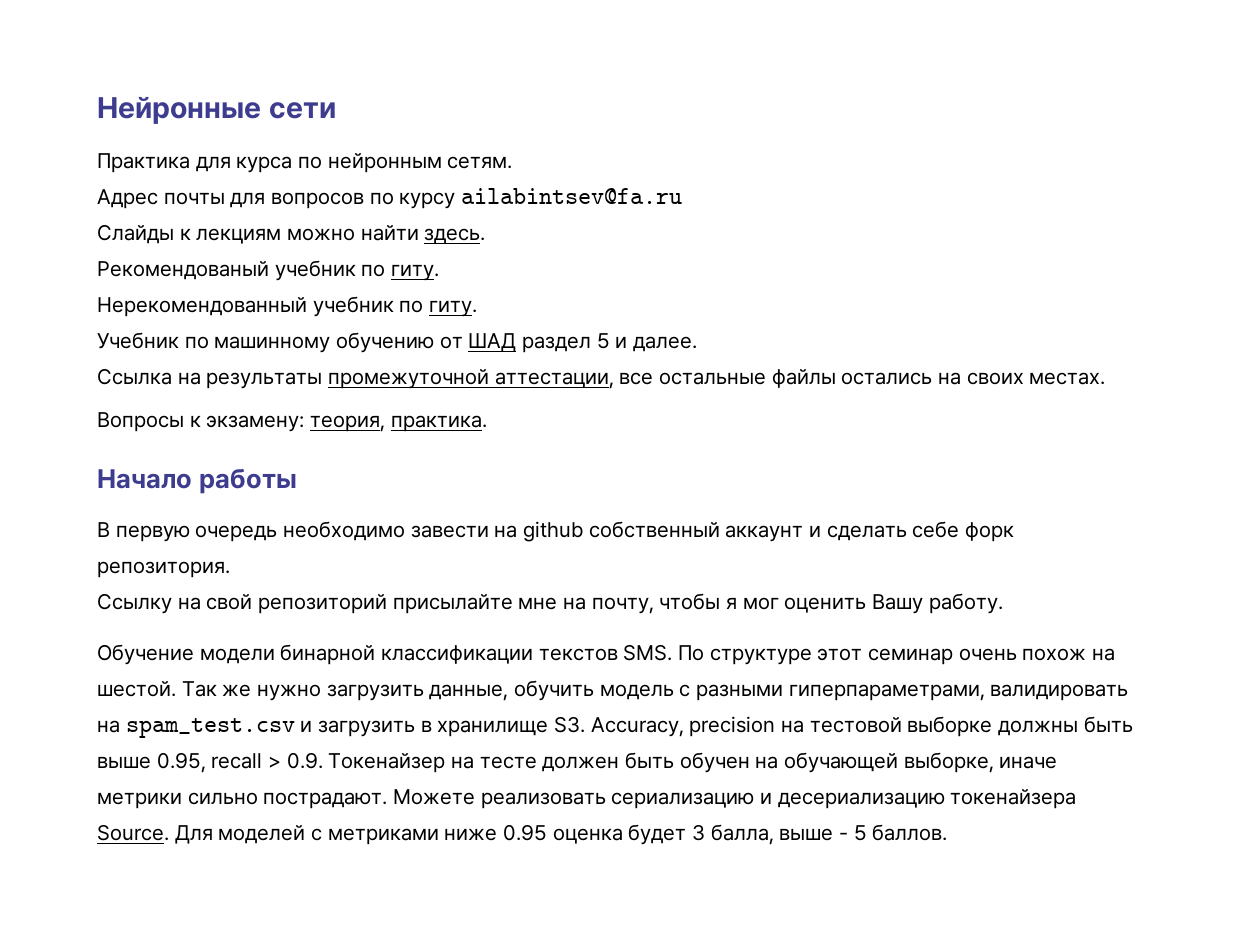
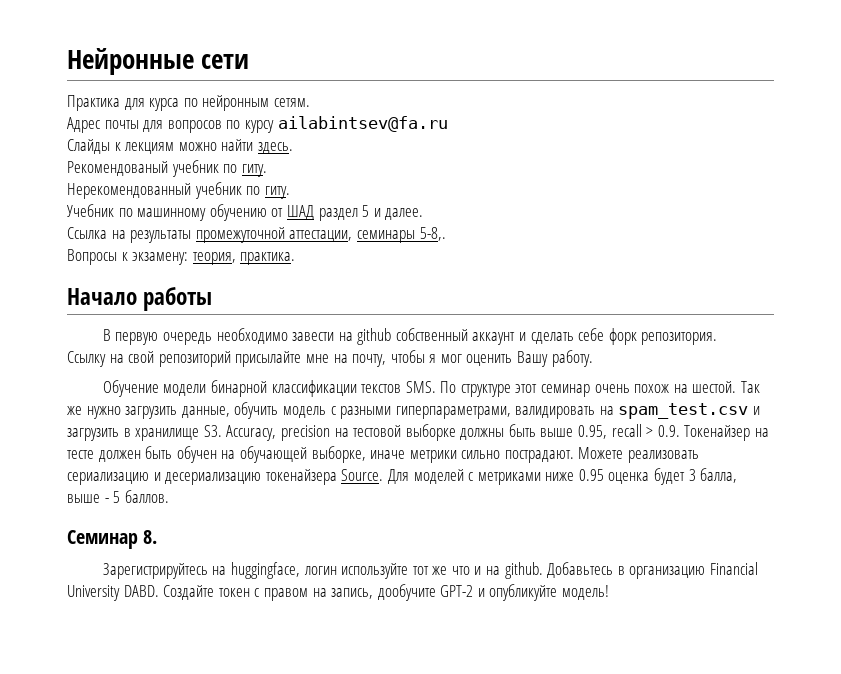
- Ссылка на результаты промежуточной аттестации, все остальные файлы остались на своих местах.
+ Ссылка на результаты промежуточной аттестации, семинары 5-8,.
+ Семинар 8.
+ Зарегистрируйтесь на huggingface, логин используйте тот же что и на github. Добавьтесь в организацию Financial University DABD. Создайте токен с правом на запись, дообучите GPT-2 и опубликуйте модель!

